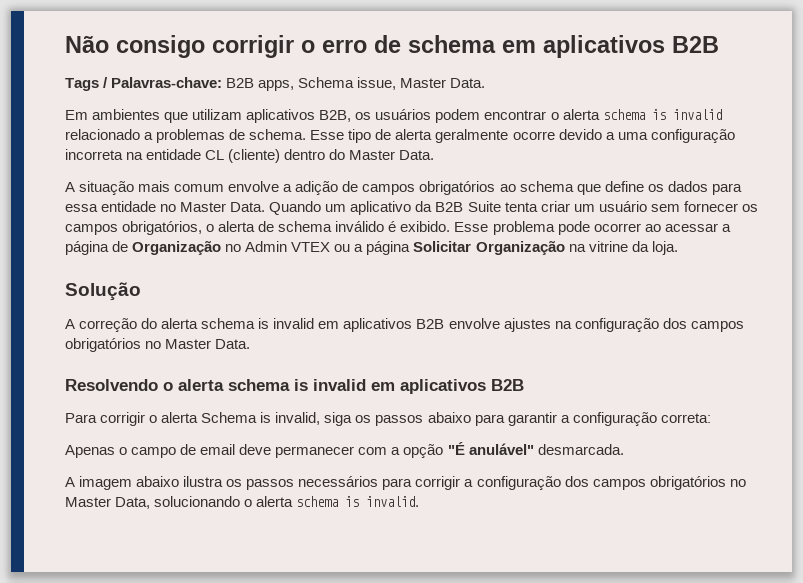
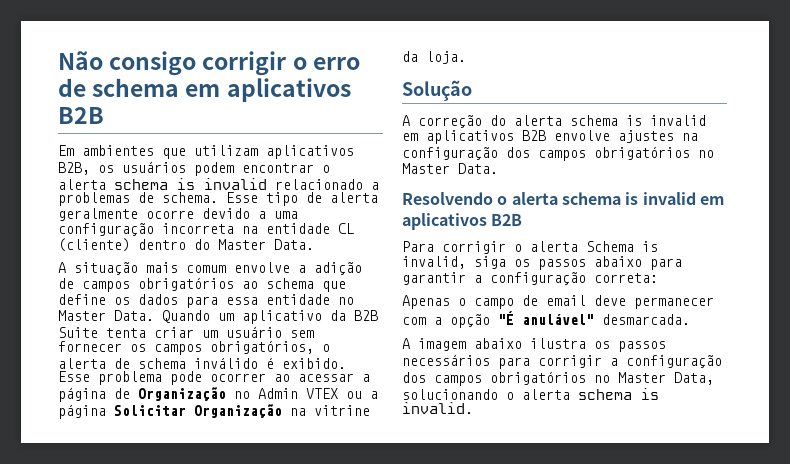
- Tags / Palavras-chave: B2B apps, Schema issue, Master Data.

